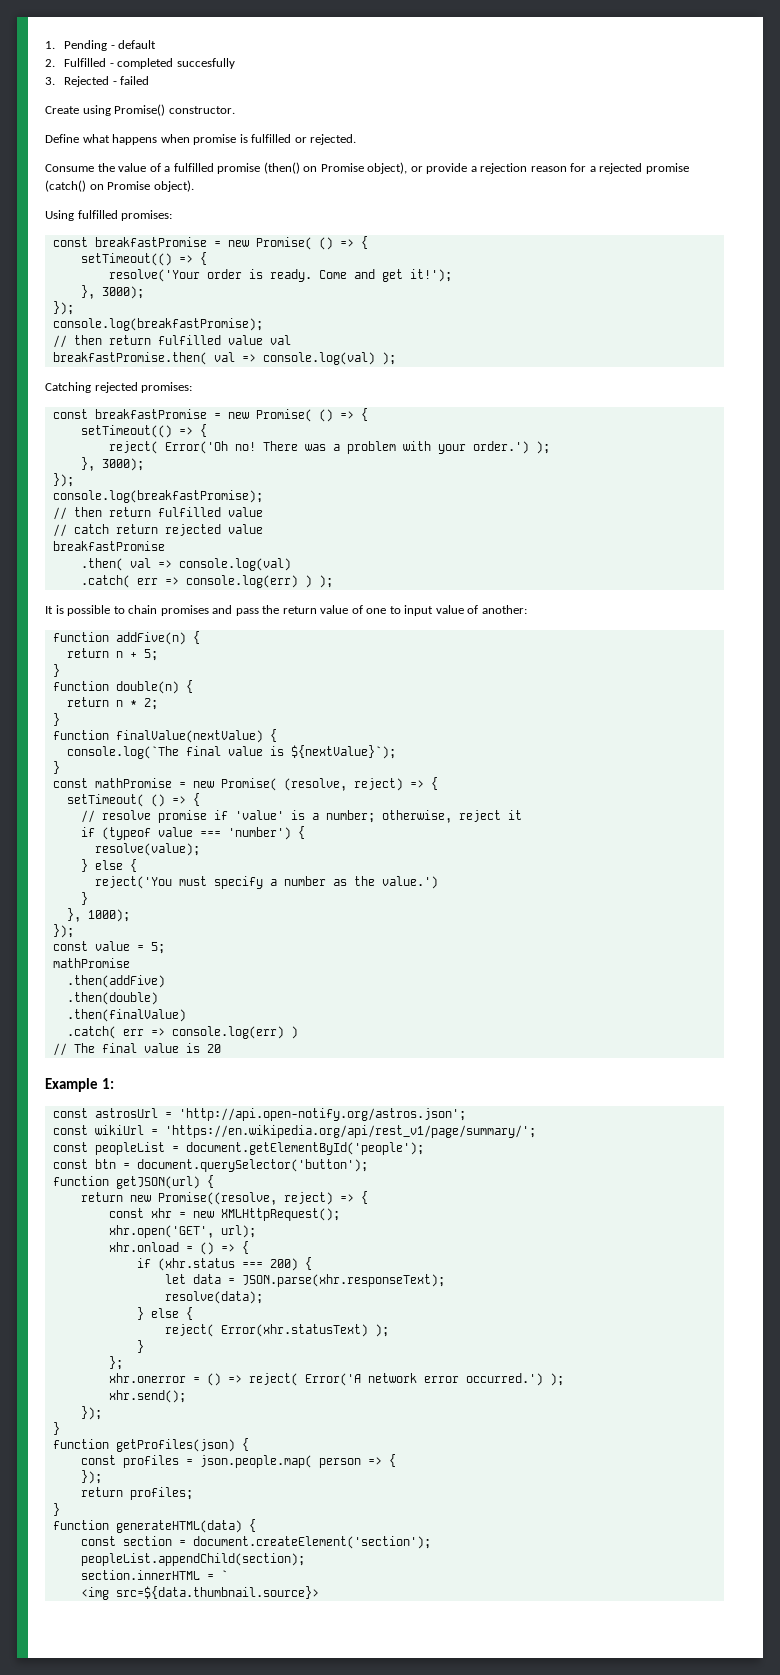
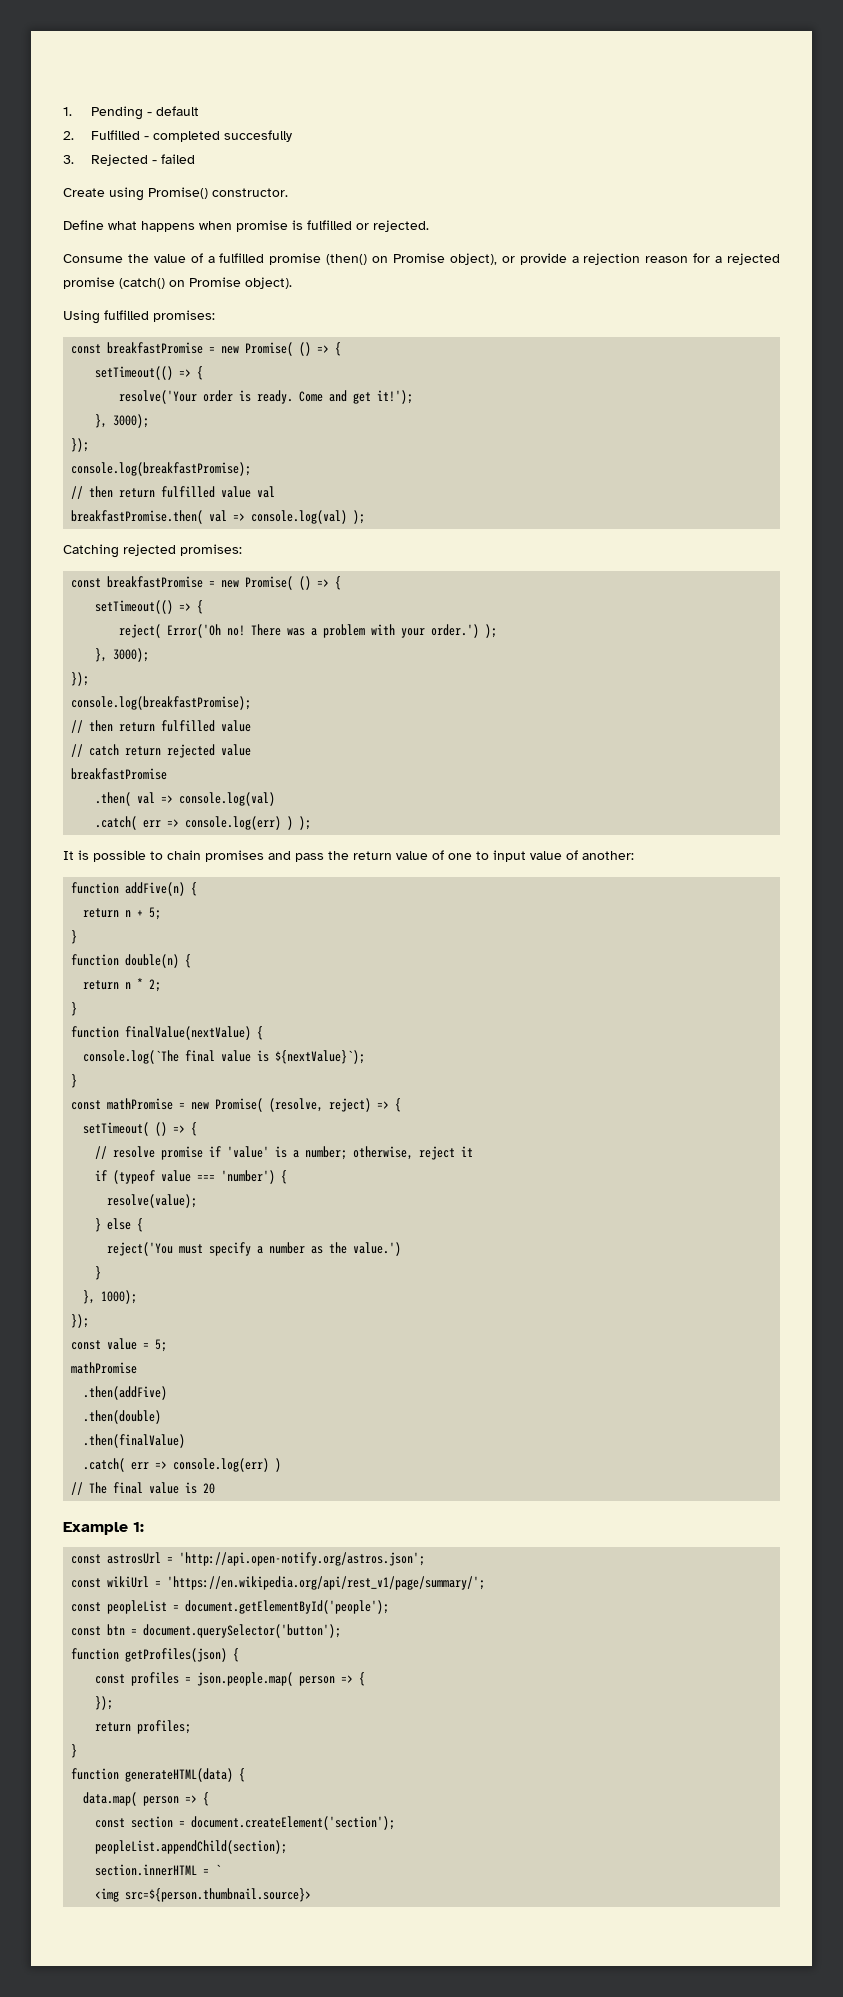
- function getJSON(url) {
- return new Promise((resolve, reject) => {
- const xhr = new XMLHttpRequest();
- xhr.open('GET', url);
- xhr.onload = () => {
- if (xhr.status === 200) {
- let data = JSON.parse(xhr.responseText);
- resolve(data);
- } else {
- reject( Error(xhr.statusText) );
- }
- };
- xhr.onerror = () => reject( Error('A network error occurred.') );
- xhr.send();
- });
- }
+ data.map( person => {
- <img src=${data.thumbnail.source}>
+ <img src=${person.thumbnail.source}>

